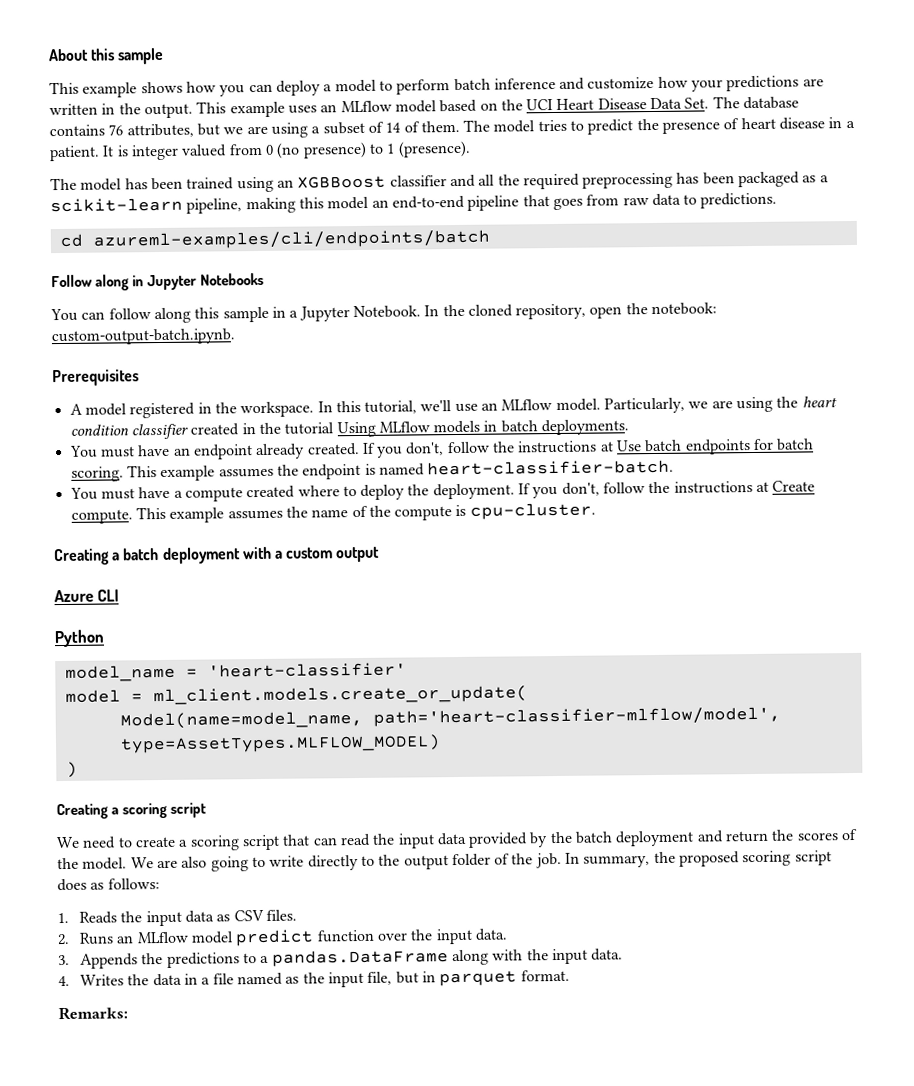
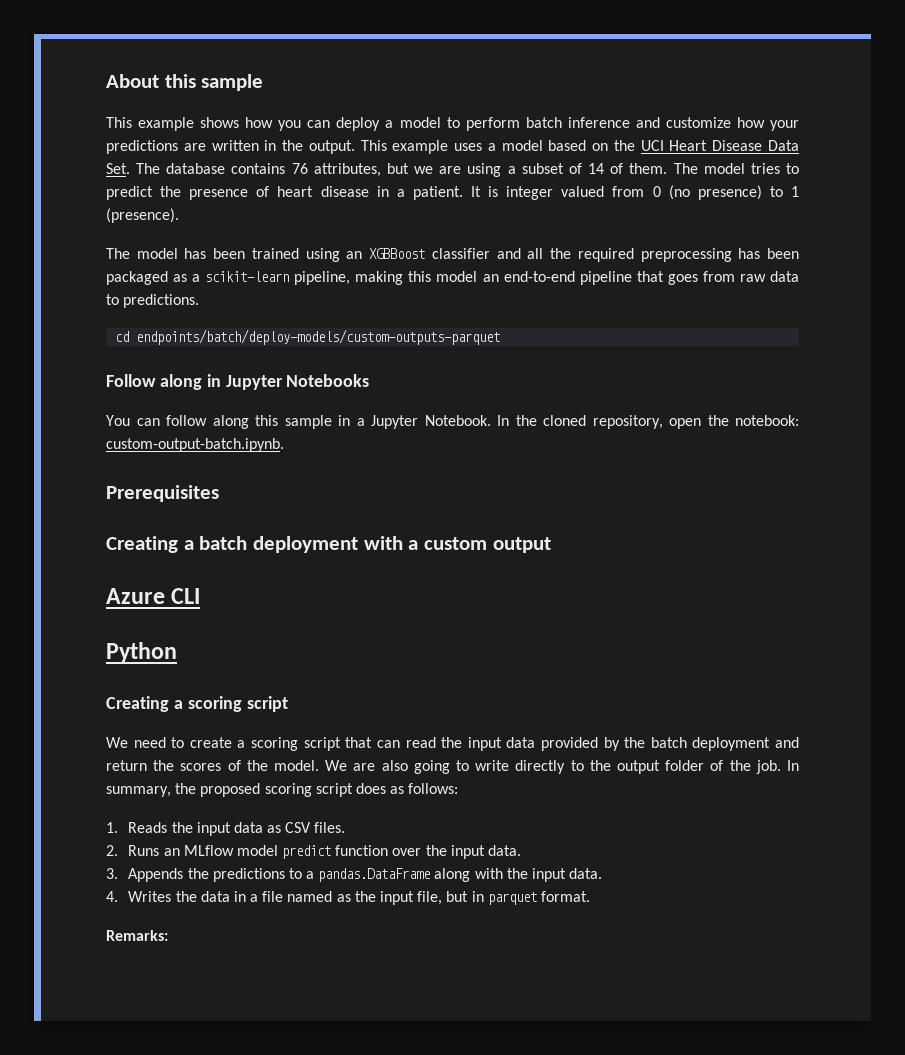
- This example uses an MLflow model based on the UCI Heart Disease Data Set. The database contains 76 attributes, but we are using a subset of 14 of them.
+ This example uses a model based on the UCI Heart Disease Data Set. The database contains 76 attributes, but we are using a subset of 14 of them.
- cd azureml-examples/cli/endpoints/batch
+ cd endpoints/batch/deploy-models/custom-outputs-parquet
- A model registered in the workspace. In this tutorial, we'll use an MLflow model. Particularly, we are using the heart condition classifier created in the tutorial Using MLflow models in batch deployments.
- You must have an endpoint already created. If you don't, follow the instructions at Use batch endpoints for batch scoring. This example assumes the endpoint is named heart-classifier-batch.
- You must have a compute created where to deploy the deployment. If you don't, follow the instructions at Create compute. This example assumes the name of the compute is cpu-cluster.
- model_name = 'heart-classifier'
- model = ml_client.models.create_or_update(
- Model(name=model_name, path='heart-classifier-mlflow/model', type=AssetTypes.MLFLOW_MODEL)
- )

